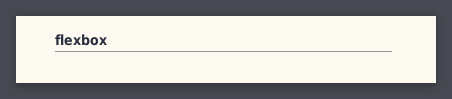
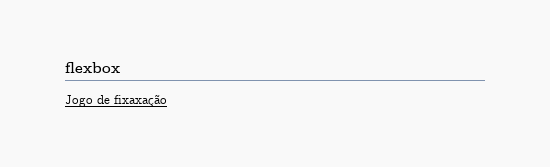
+ Jogo de fixaxação

